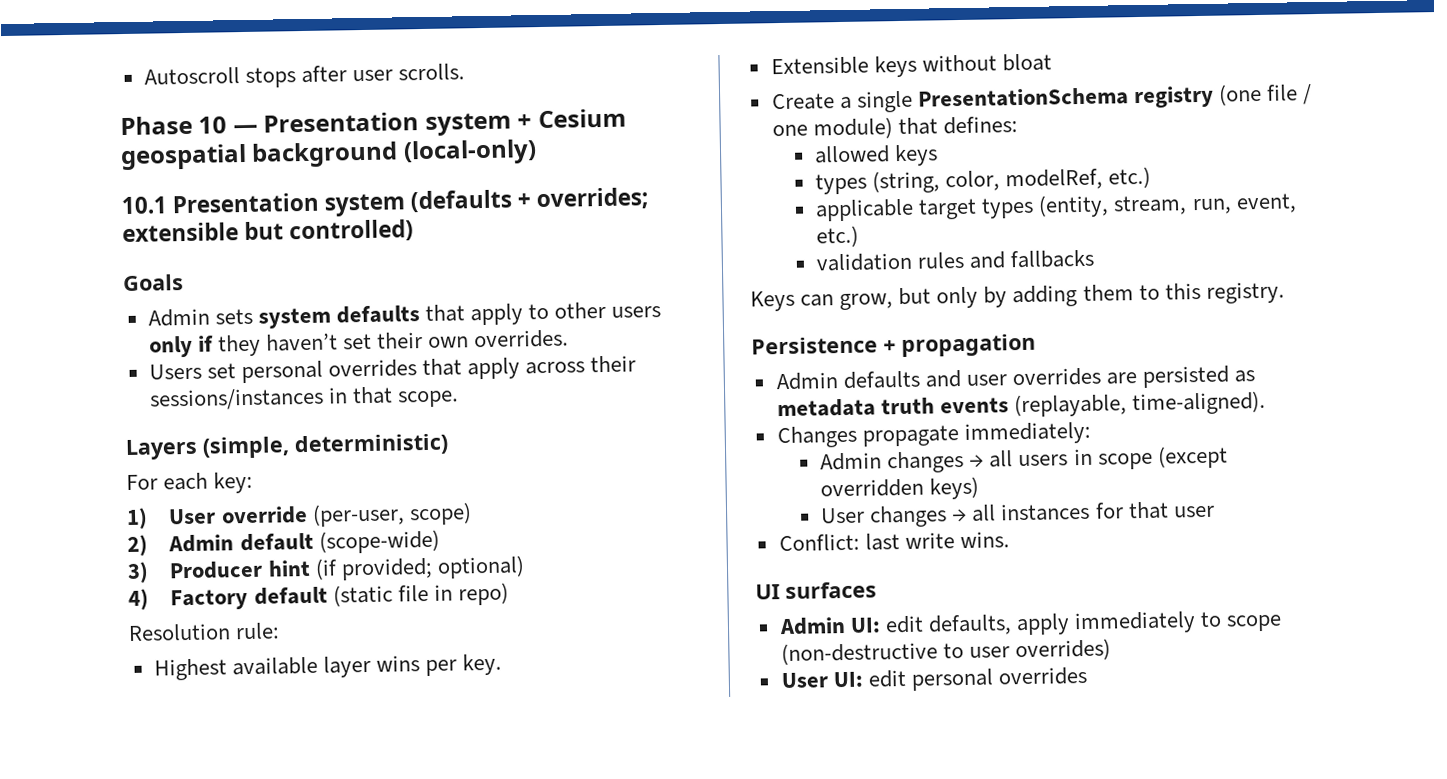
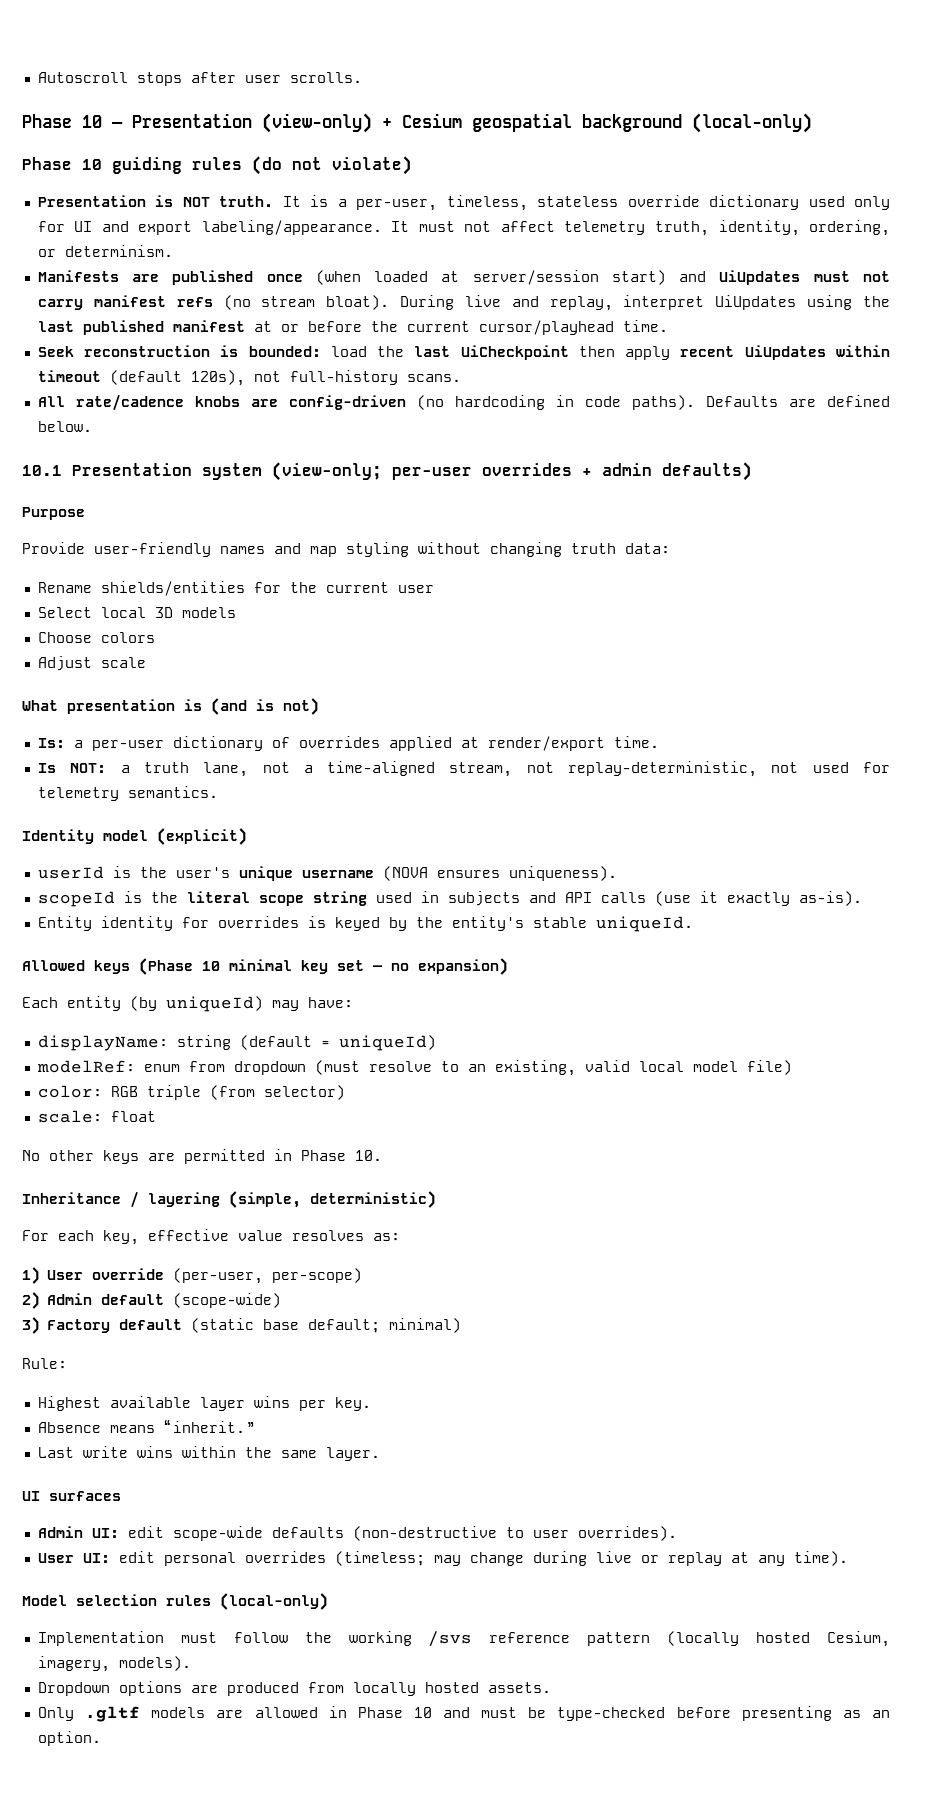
- Phase 10 — Presentation system + Cesium geospatial background (local-only)
+ Phase 10 — Presentation (view-only) + Cesium geospatial background (local-only)
- 10.1 Presentation system (defaults + overrides; extensible but controlled)
- Goals
- Admin sets system defaults that apply to other users only if they haven’t set their own overrides.
- Users set personal overrides that apply across their sessions/instances in that scope.
- Layers (simple, deterministic)
+ Phase 10 guiding rules (do not violate)
+ Presentation is NOT truth. It is a per-user, timeless, stateless override dictionary used only for UI and export labeling/appearance. It must not affect telemetry truth, identity, ordering, or determinism.
+ Manifests are published once (when loaded at server/session start) and UiUpdates must not carry manifest refs (no stream bloat). During live and replay, interpret UiUpdates using the last published manifest at or before the current cursor/playhead time.
+ Seek reconstruction is bounded: load the last UiCheckpoint then apply recent UiUpdates within timeout (default 120s), not full-history scans.
+ All rate/cadence knobs are config-driven (no hardcoding in code paths). Defaults are defined below.
+ 10.1 Presentation system (view-only; per-user overrides + admin defaults)
+ Purpose
+ Provide user-friendly names and map styling without changing truth data:
+ Rename shields/entities for the current user
+ Select local 3D models
+ Choose colors
+ Adjust scale
+ What presentation is (and is not)
+ Is: a per-user dictionary of overrides applied at render/export time.
+ Is NOT: a truth lane, not a time-aligned stream, not replay-deterministic, not used for telemetry semantics.
+ Identity model (explicit)
+ userId is the user's unique username (NOVA ensures uniqueness).
+ scopeId is the literal scope string used in subjects and API calls (use it exactly as-is).
+ Entity identity for overrides is keyed by the entity's stable uniqueId.
+ Allowed keys (Phase 10 minimal key set — no expansion)
+ Each entity (by uniqueId) may have:
+ displayName: string (default = uniqueId)
+ modelRef: enum from dropdown (must resolve to an existing, valid local model file)
+ color: RGB triple (from selector)
+ scale: float
+ No other keys are permitted in Phase 10.
+ Inheritance / layering (simple, deterministic)
- For each key:
+ For each key, effective value resolves as:
- 1) User override (per-user, scope)
+ 1) User override (per-user, per-scope)
- 3) Producer hint (if provided; optional)
- 4) Factory default (static file in repo)
- Resolution rule:
+ 3) Factory default (static base default; minimal)
+ Rule:
- Extensible keys without bloat
- Create a single PresentationSchema registry (one file / one module) that defines:
- allowed keys
- types (string, color, modelRef, etc.)
- applicable target types (entity, stream, run, event, etc.)
- validation rules and fallbacks
- Keys can grow, but only by adding them to this registry.
- Persistence + propagation
- Admin defaults and user overrides are persisted as metadata truth events (replayable, time-aligned).
- Changes propagate immediately:
- Admin changes → all users in scope (except overridden keys)
- User changes → all instances for that user
- Conflict: last write wins.
+ Absence means “inherit.”
+ Last write wins within the same layer.
- Admin UI: edit defaults, apply immediately to scope (non-destructive to user overrides)
+ Admin UI: edit scope-wide defaults (non-destructive to user overrides).
- User UI: edit personal overrides
+ User UI: edit personal overrides (timeless; may change during live or replay at any time).
+ Model selection rules (local-only)
+ Implementation must follow the working /svs reference pattern (locally hosted Cesium, imagery, models).
+ Dropdown options are produced from locally hosted assets.
+ Only .gltf models are allowed in Phase 10 and must be type-checked before presenting as an option.

